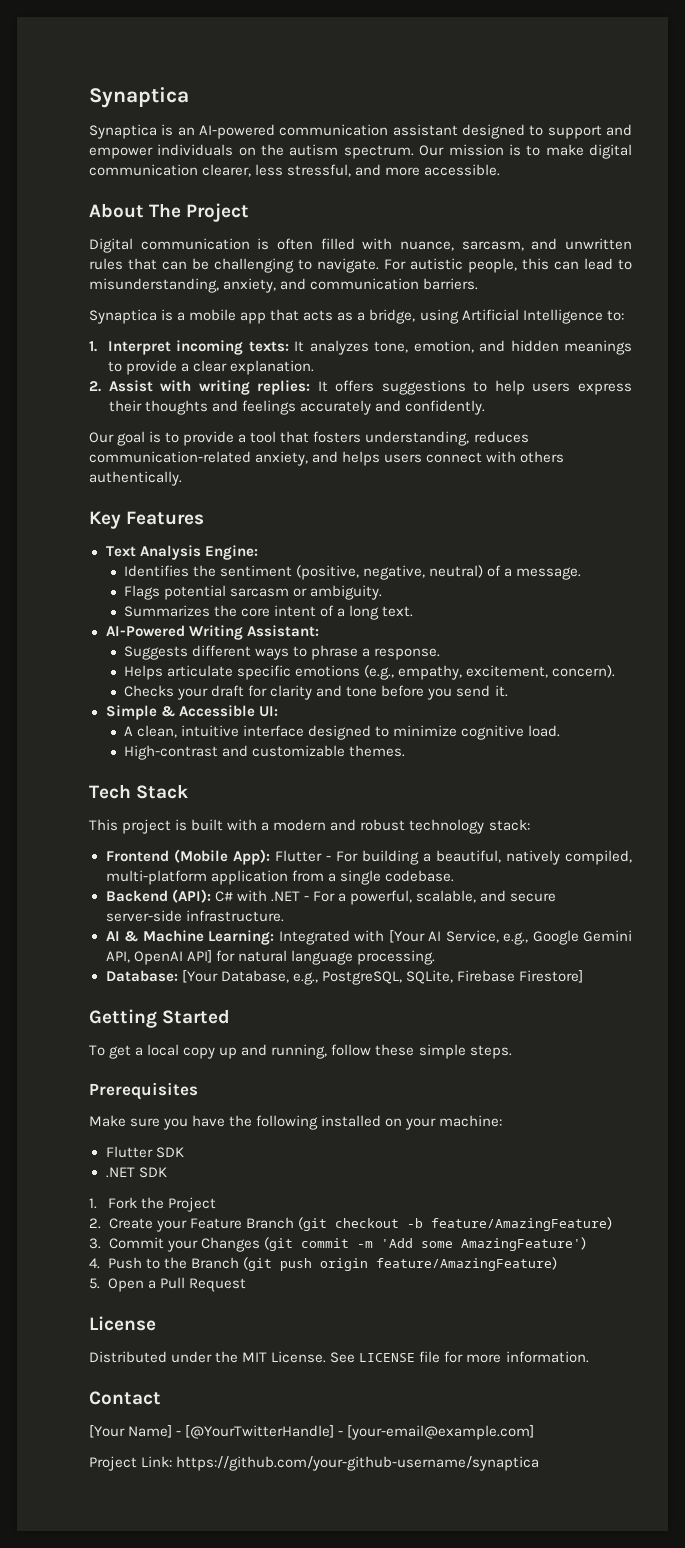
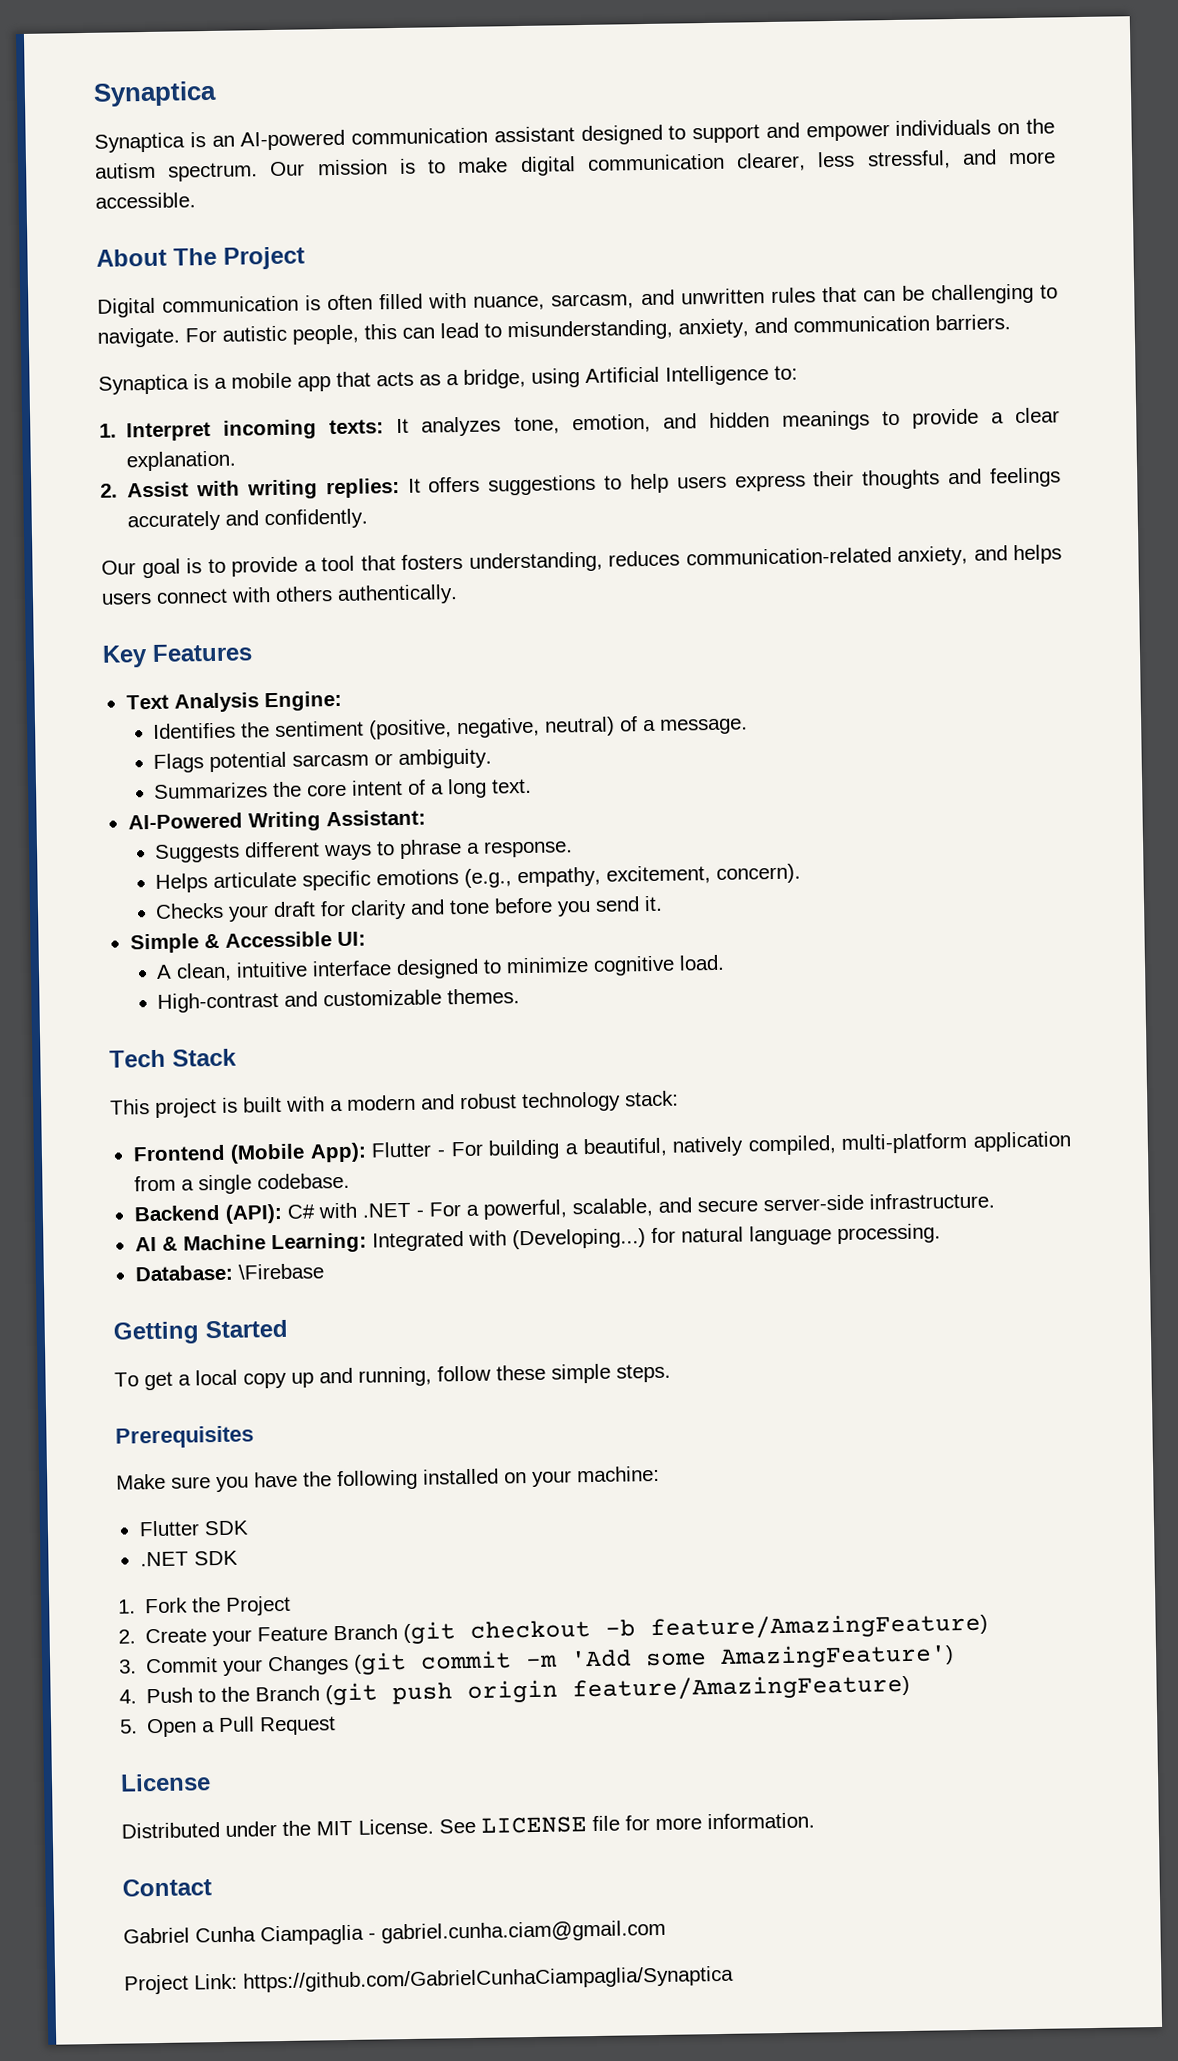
- AI & Machine Learning: Integrated with [Your AI Service, e.g., Google Gemini API, OpenAI API] for natural language processing.
+ AI & Machine Learning: Integrated with (Developing...) for natural language processing.
- Database: [Your Database, e.g., PostgreSQL, SQLite, Firebase Firestore]
+ Database: \Firebase
- [Your Name] - [@YourTwitterHandle] - [your-email@example.com]
+ Gabriel Cunha Ciampaglia - gabriel.cunha.ciam@gmail.com
- Project Link: https://github.com/your-github-username/synaptica
+ Project Link: https://github.com/GabrielCunhaCiampaglia/Synaptica

